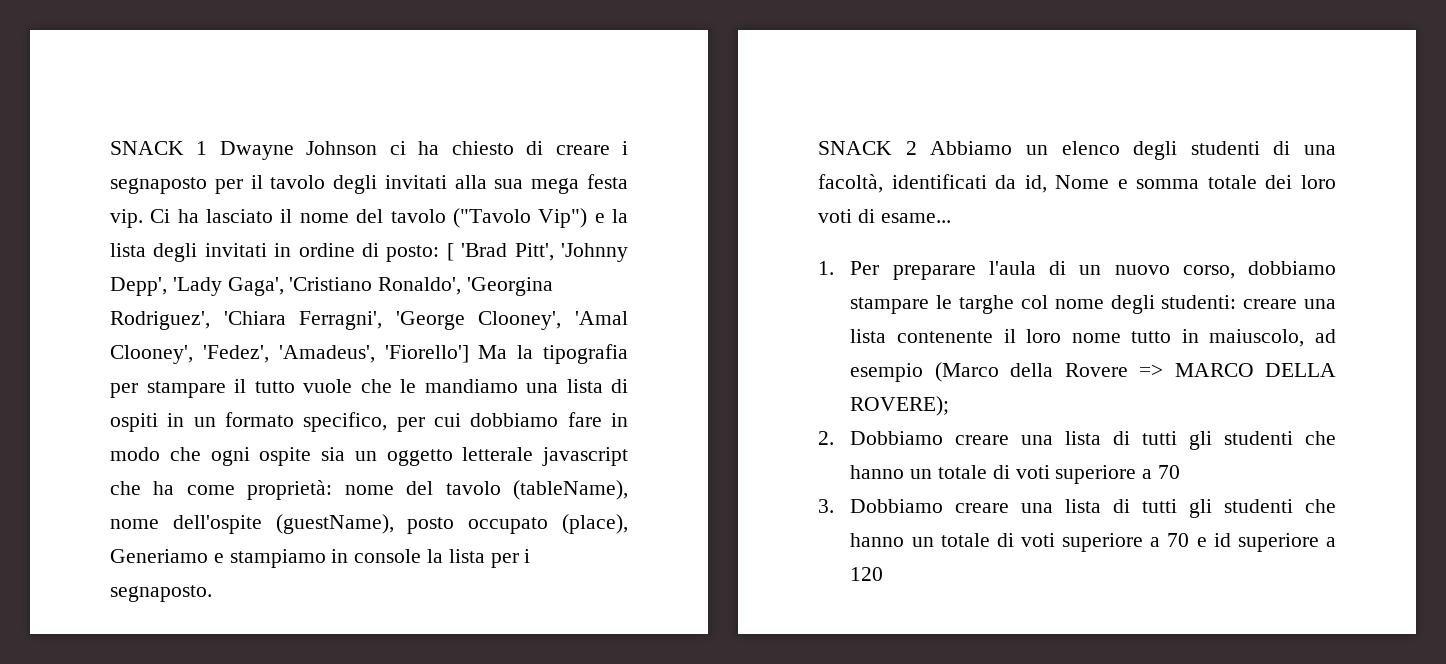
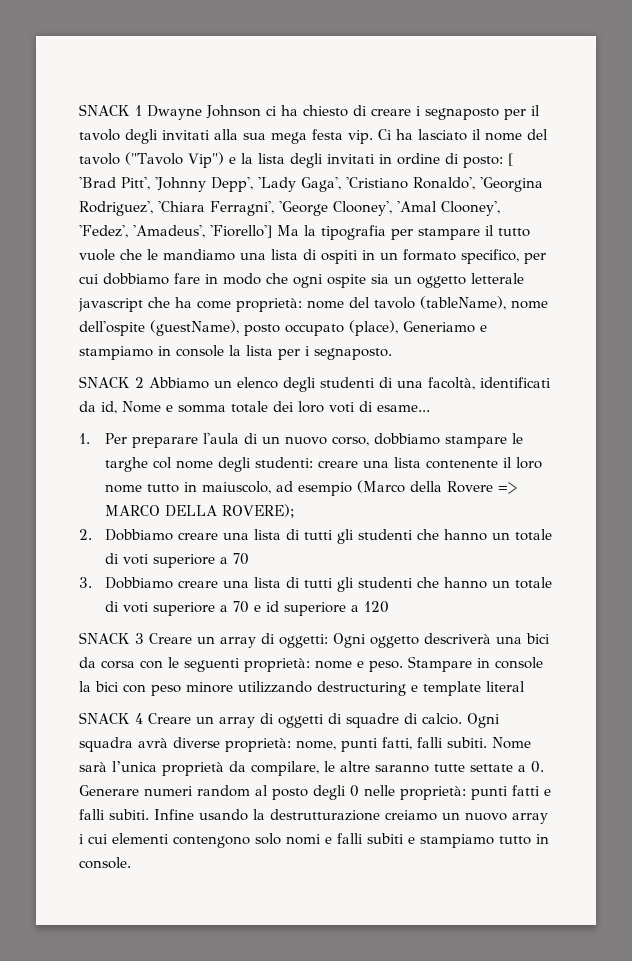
+ SNACK 3 Creare un array di oggetti: Ogni oggetto descriverà una bici da corsa con le seguenti proprietà: nome e peso. Stampare in console la bici con peso minore utilizzando destructuring e template literal
+ SNACK 4 Creare un array di oggetti di squadre di calcio. Ogni squadra avrà diverse proprietà: nome, punti fatti, falli subiti. Nome sarà l’unica proprietà da compilare, le altre saranno tutte settate a 0. Generare numeri random al posto degli 0 nelle proprietà: punti fatti e falli subiti. Infine usando la destrutturazione creiamo un nuovo array i cui elementi contengono solo nomi e falli subiti e stampiamo tutto in console.

